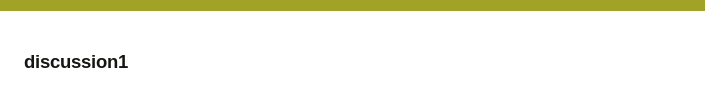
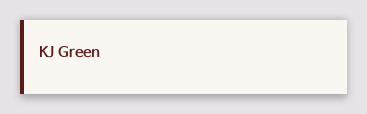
- discussion1
+ KJ Green

